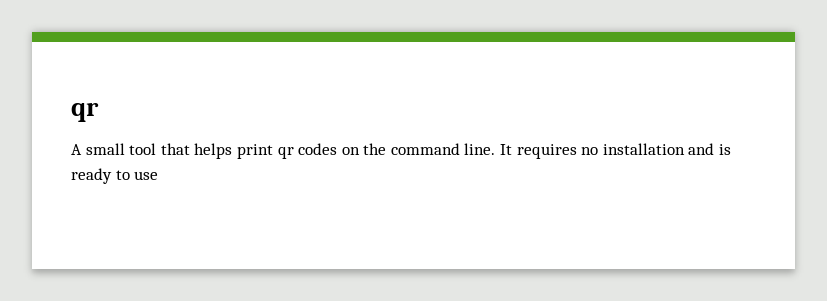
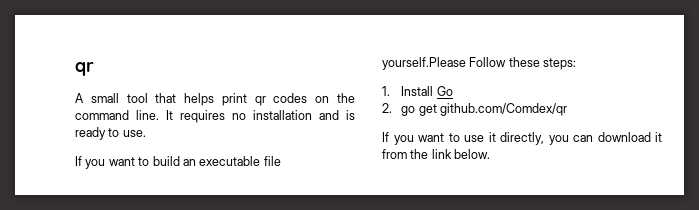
- It requires no installation and is ready to use
+ It requires no installation and is ready to use.
+ If you want to build an executable file yourself.Please Follow these steps:
+ 1. Install Go
+ 2. go get github.com/Comdex/qr
+ If you want to use it directly, you can download it from the link below.

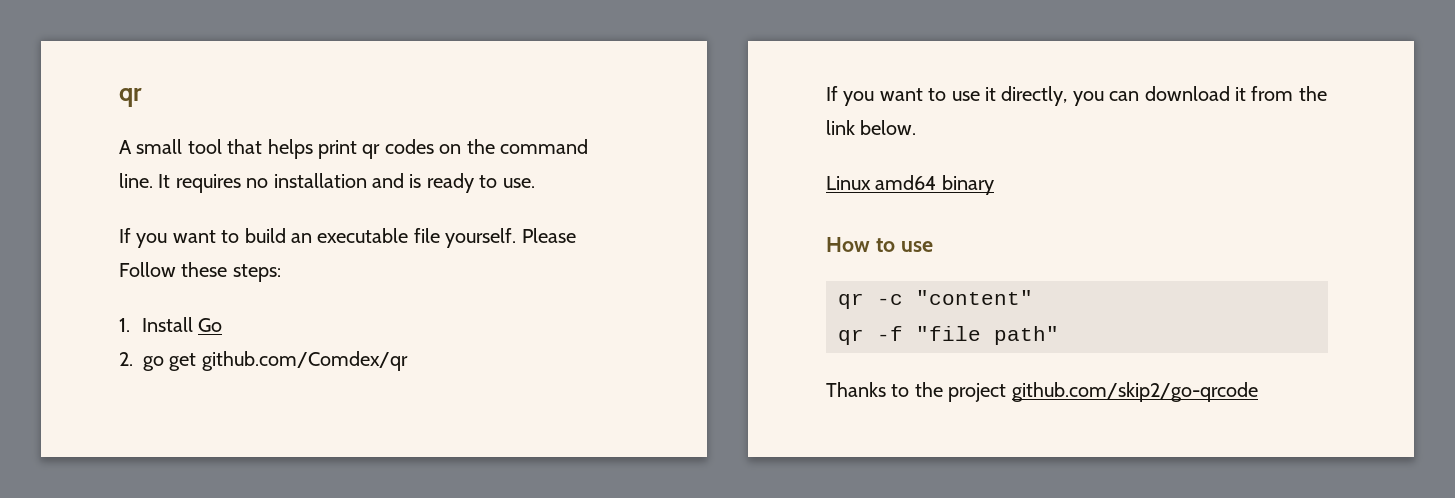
- If you want to build an executable file yourself.Please Follow these steps:
+ If you want to build an executable file yourself. Please Follow these steps:
+ Linux amd64 binary
+ How to use
+ qr -c "content"
+ qr -f "file path"
+ Thanks to the project github.com/skip2/go-qrcode

